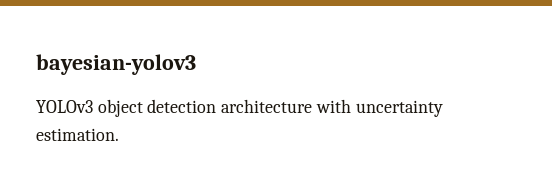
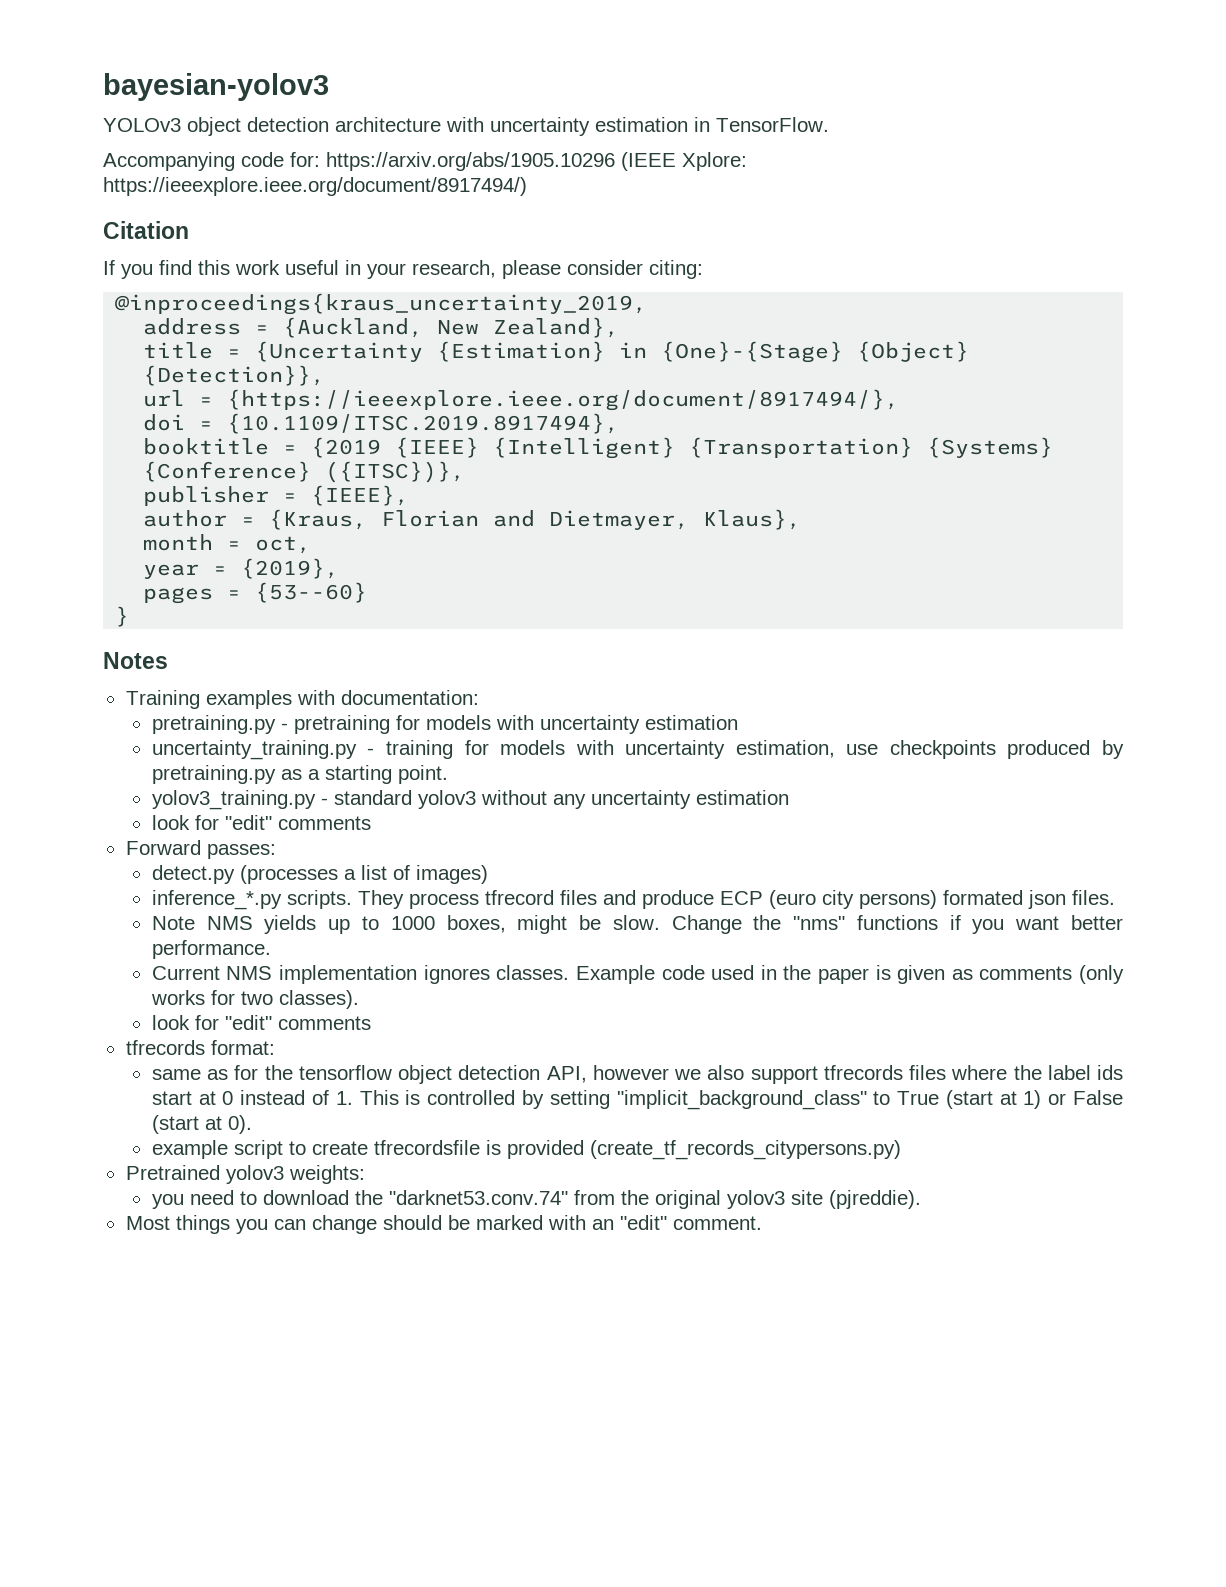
- YOLOv3 object detection architecture with uncertainty estimation.
+ YOLOv3 object detection architecture with uncertainty estimation in TensorFlow.
+ Accompanying code for: https://arxiv.org/abs/1905.10296 (IEEE Xplore: https://ieeexplore.ieee.org/document/8917494/)
+ Citation
+ If you find this work useful in your research, please consider citing:
+ @inproceedings{kraus_uncertainty_2019,
+ address = {Auckland, New Zealand},
+ title = {Uncertainty {Estimation} in {One}-{Stage} {Object} {Detection}},
+ url = {https://ieeexplore.ieee.org/document/8917494/},
+ doi = {10.1109/ITSC.2019.8917494},
+ booktitle = {2019 {IEEE} {Intelligent} {Transportation} {Systems} {Conference} ({ITSC})},
+ publisher = {IEEE},
+ author = {Kraus, Florian and Dietmayer, Klaus},
+ month = oct,
+ year = {2019},
+ pages = {53--60}
+ }
+ Notes
+ Training examples with documentation:
+ pretraining.py - pretraining for models with uncertainty estimation
+ uncertainty_training.py - training for models with uncertainty estimation, use checkpoints produced by pretraining.py as a starting point.
+ yolov3_training.py - standard yolov3 without any uncertainty estimation
+ look for "edit" comments
+ Forward passes:
+ detect.py (processes a list of images)
+ inference_*.py scripts. They process tfrecord files and produce ECP (euro city persons) formated json files.
+ Note NMS yields up to 1000 boxes, might be slow. Change the "nms" functions if you want better performance.
+ Current NMS implementation ignores classes. Example code used in the paper is given as comments (only works for two classes).
+ look for "edit" comments
+ tfrecords format:
+ same as for the tensorflow object detection API, however we also support tfrecords files where the label ids start at 0 instead of 1. This is controlled by setting "implicit_background_class" to True (start at 1) or False (start at 0).
+ example script to create tfrecordsfile is provided (create_tf_records_citypersons.py)
+ Pretrained yolov3 weights:
+ you need to download the "darknet53.conv.74" from the original yolov3 site (pjreddie).
+ Most things you can change should be marked with an "edit" comment.

